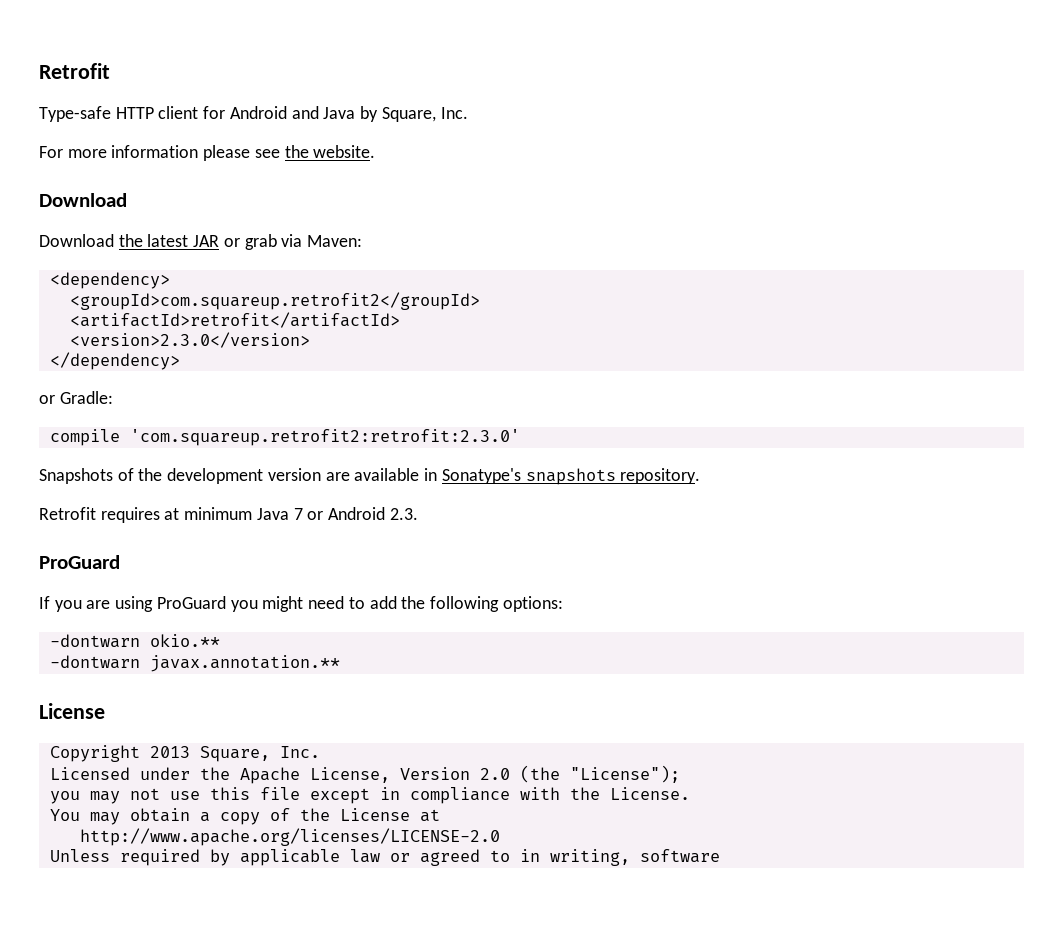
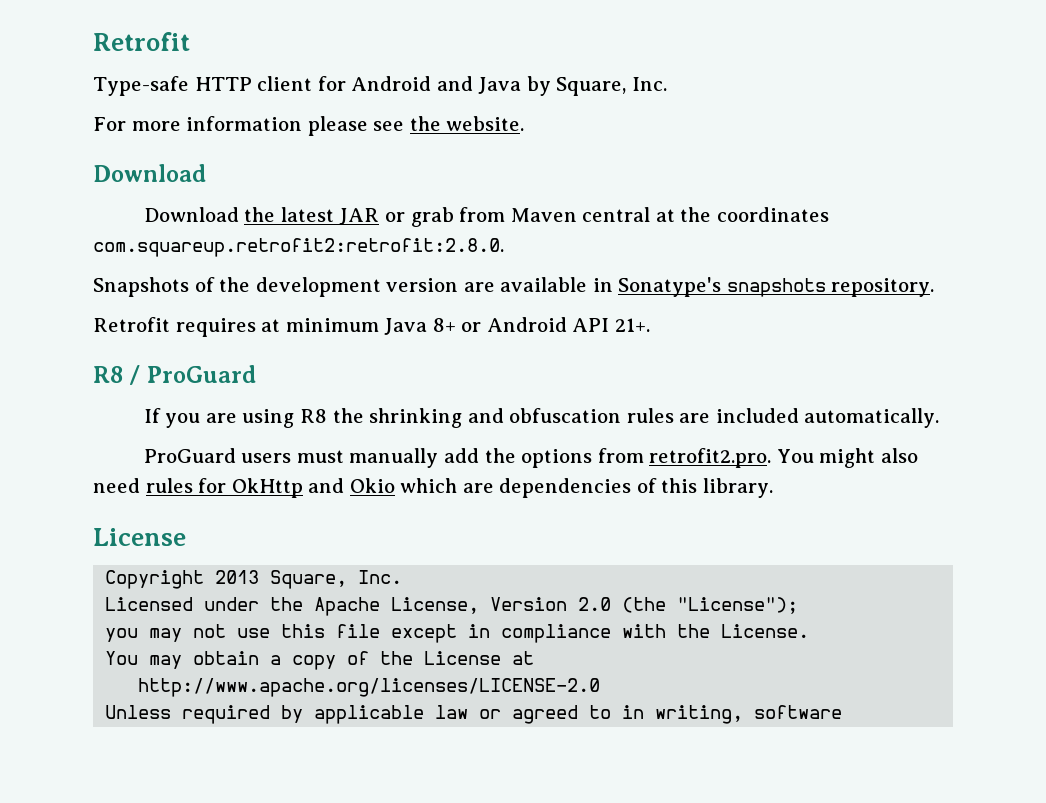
- Download the latest JAR or grab via Maven:
- <dependency>
- <groupId>com.squareup.retrofit2</groupId>
- <artifactId>retrofit</artifactId>
- <version>2.3.0</version>
- </dependency>
- or Gradle:
- compile 'com.squareup.retrofit2:retrofit:2.3.0'
+ Download the latest JAR or grab from Maven central at the coordinates com.squareup.retrofit2:retrofit:2.8.0.
- Retrofit requires at minimum Java 7 or Android 2.3.
- ProGuard
+ Retrofit requires at minimum Java 8+ or Android API 21+.
+ R8 / ProGuard
- If you are using ProGuard you might need to add the following options:
- -dontwarn okio.**
- -dontwarn javax.annotation.**
+ If you are using R8 the shrinking and obfuscation rules are included automatically.
+ ProGuard users must manually add the options from retrofit2.pro. You might also need rules for OkHttp and Okio which are dependencies of this library.

